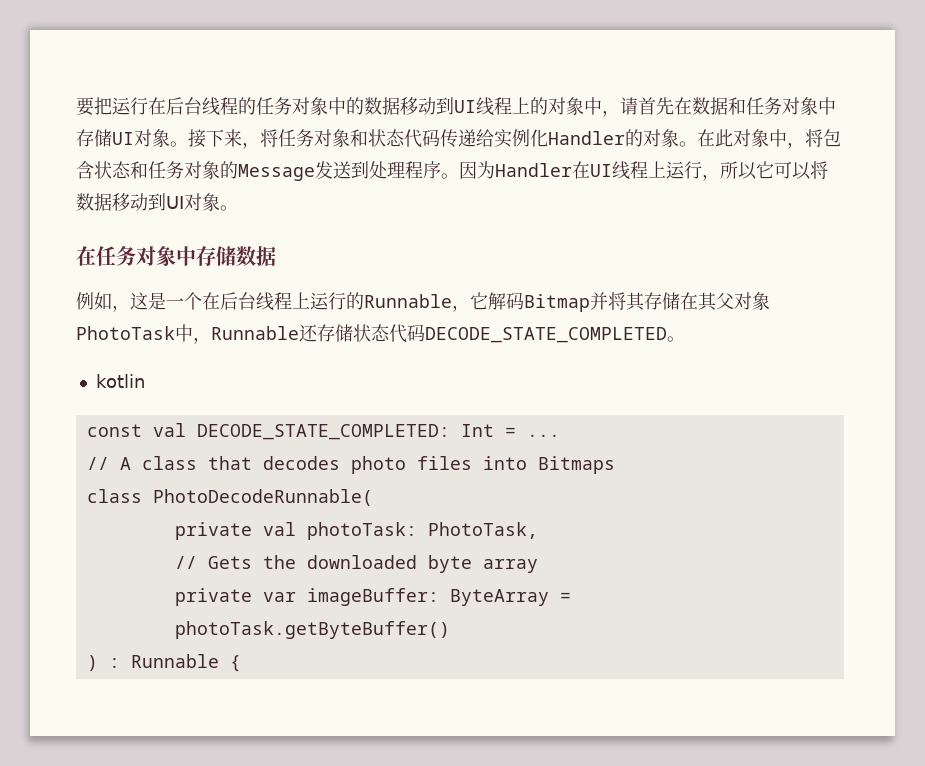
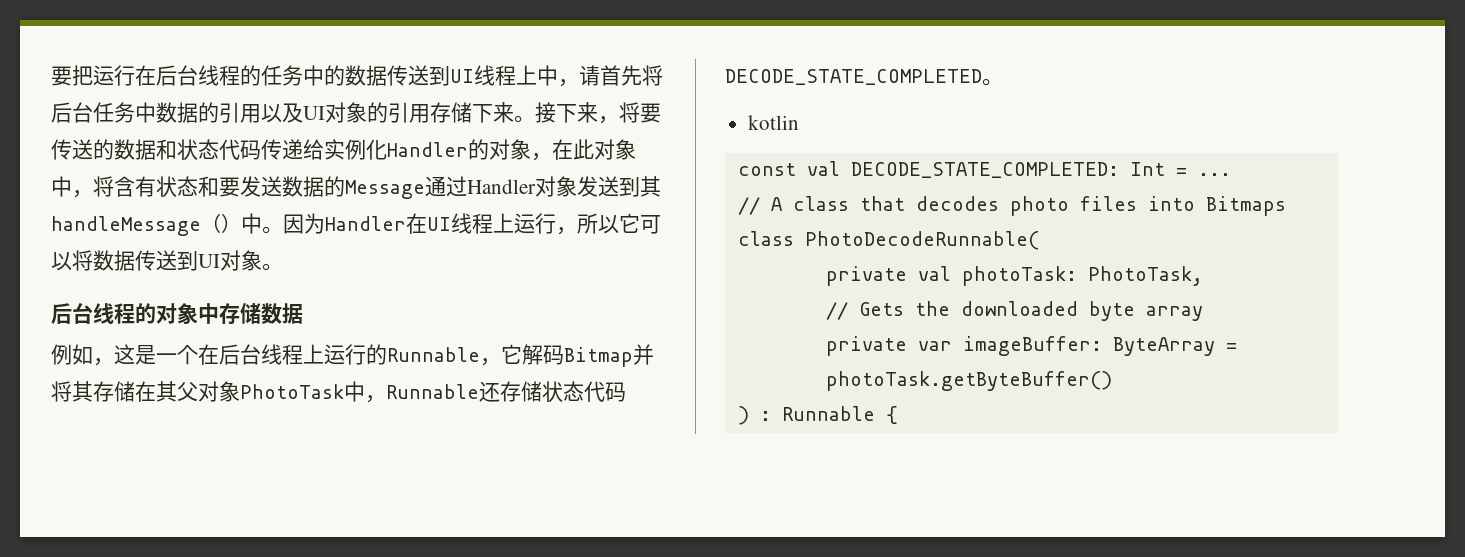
- 要把运行在后台线程的任务对象中的数据移动到UI线程上的对象中，请首先在数据和任务对象中存储UI对象。接下来，将任务对象和状态代码传递给实例化Handler的对象。在此对象中，将包含状态和任务对象的Message发送到处理程序。
+ 要把运行在后台线程的任务中的数据传送到UI线程上中，请首先将后台任务中数据的引用以及UI对象的引用存储下来。接下来，将要传送的数据和状态代码传递给实例化Handler的对象，在此对象中，将含有状态和要发送数据的Message通过Handler对象发送到其handleMessage（）中。
- 因为Handler在UI线程上运行，所以它可以将数据移动到UI对象。
+ 因为Handler在UI线程上运行，所以它可以将数据传送到UI对象。
- 在任务对象中存储数据
+ 后台线程的对象中存储数据

